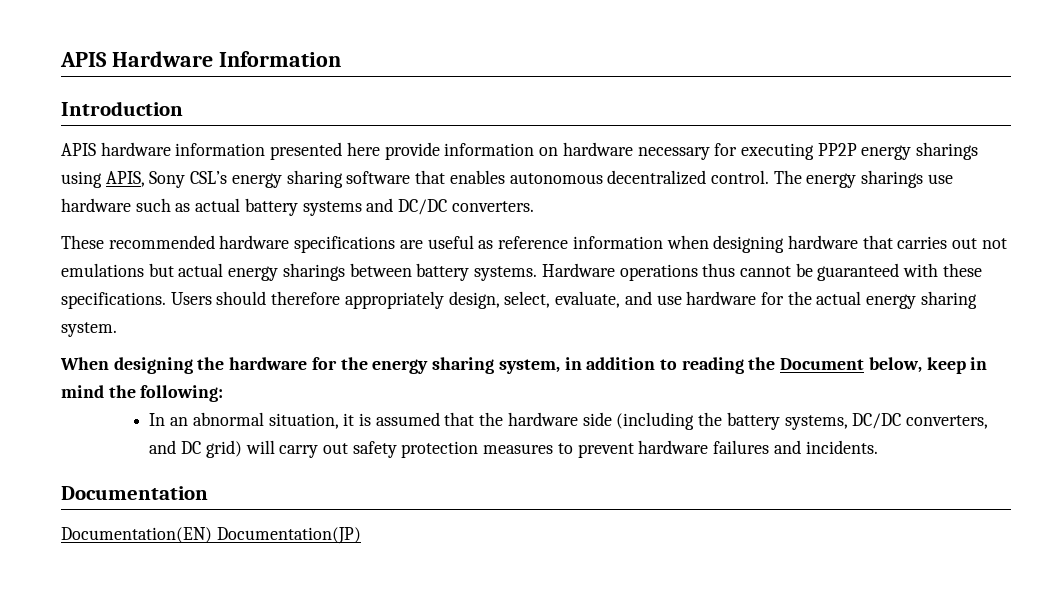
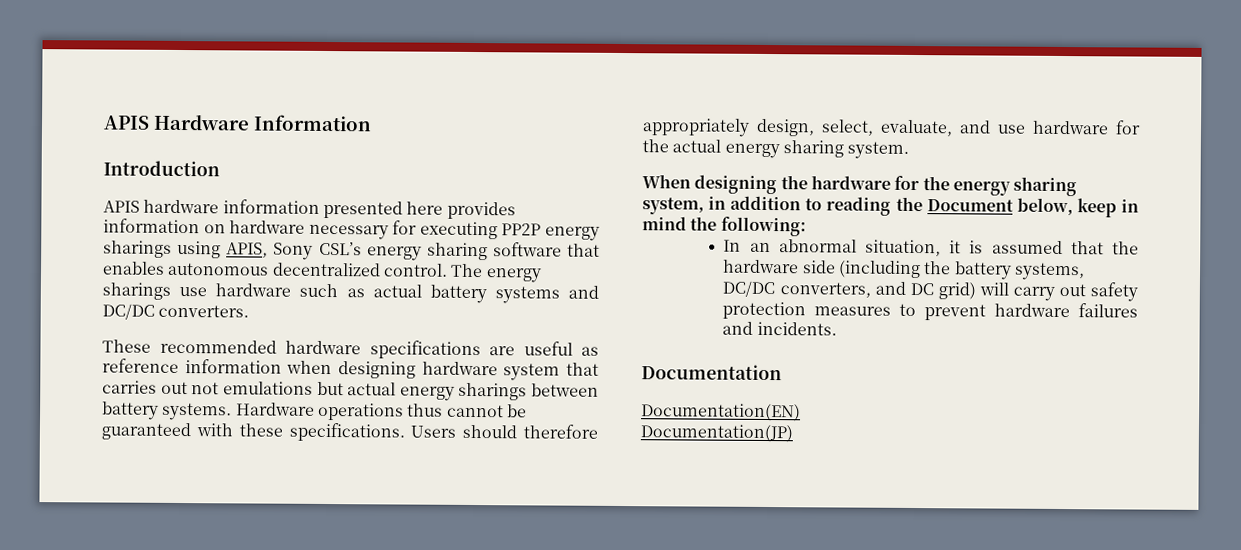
- APIS hardware information presented here provide information on hardware necessary for executing PP2P energy sharings using APIS, Sony CSL’s energy sharing software that enables autonomous decentralized control.
+ APIS hardware information presented here provides information on hardware necessary for executing PP2P energy sharings using APIS, Sony CSL’s energy sharing software that enables autonomous decentralized control.
- These recommended hardware specifications are useful as reference information when designing hardware that carries out not emulations but actual energy sharings between battery systems.
+ These recommended hardware specifications are useful as reference information when designing hardware system that carries out not emulations but actual energy sharings between battery systems.
- Documentation(EN) Documentation(JP)
+ Documentation(EN)
+ Documentation(JP)

